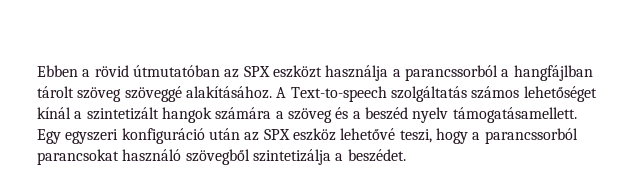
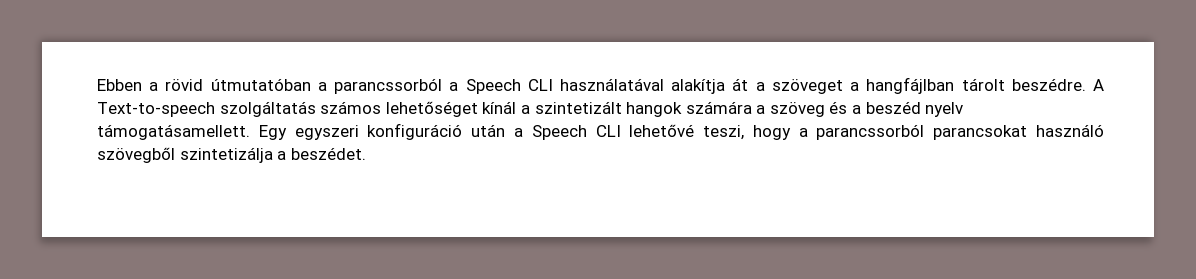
- Ebben a rövid útmutatóban az SPX eszközt használja a parancssorból a hangfájlban tárolt szöveg szöveggé alakításához.
+ Ebben a rövid útmutatóban a parancssorból a Speech CLI használatával alakítja át a szöveget a hangfájlban tárolt beszédre.
- Egy egyszeri konfiguráció után az SPX eszköz lehetővé teszi, hogy a parancssorból parancsokat használó szövegből szintetizálja a beszédet.
+ Egy egyszeri konfiguráció után a Speech CLI lehetővé teszi, hogy a parancssorból parancsokat használó szövegből szintetizálja a beszédet.

